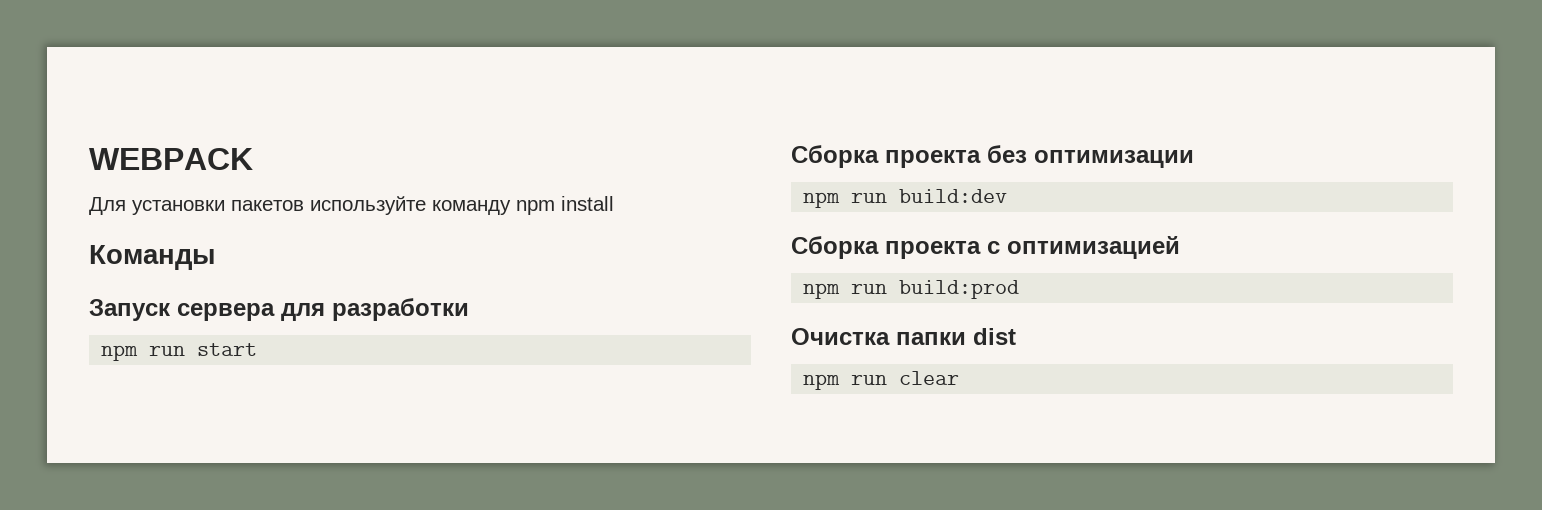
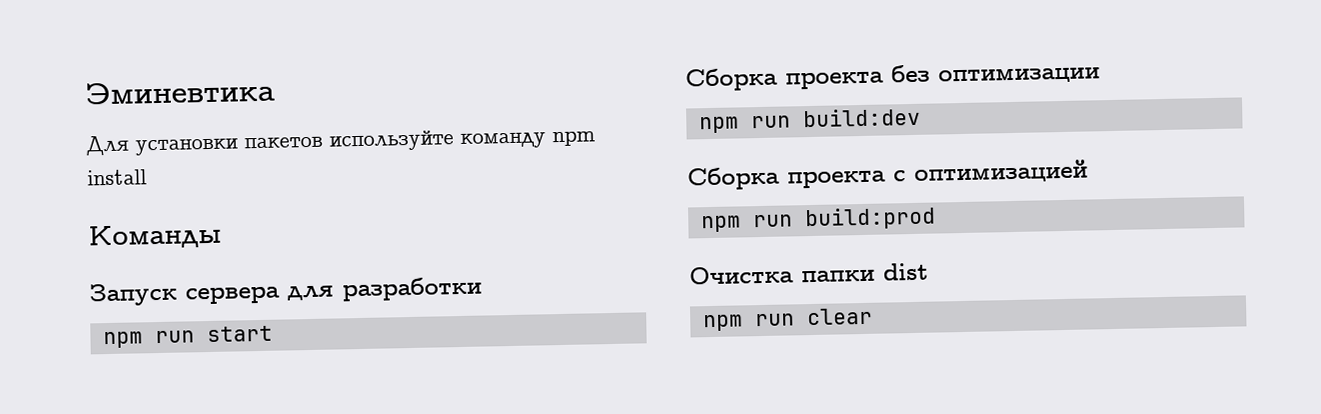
- WEBPACK
+ Эминевтика

